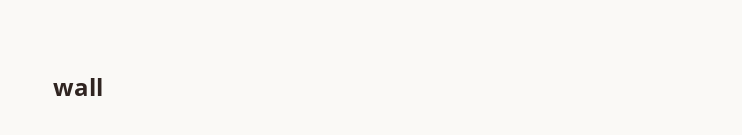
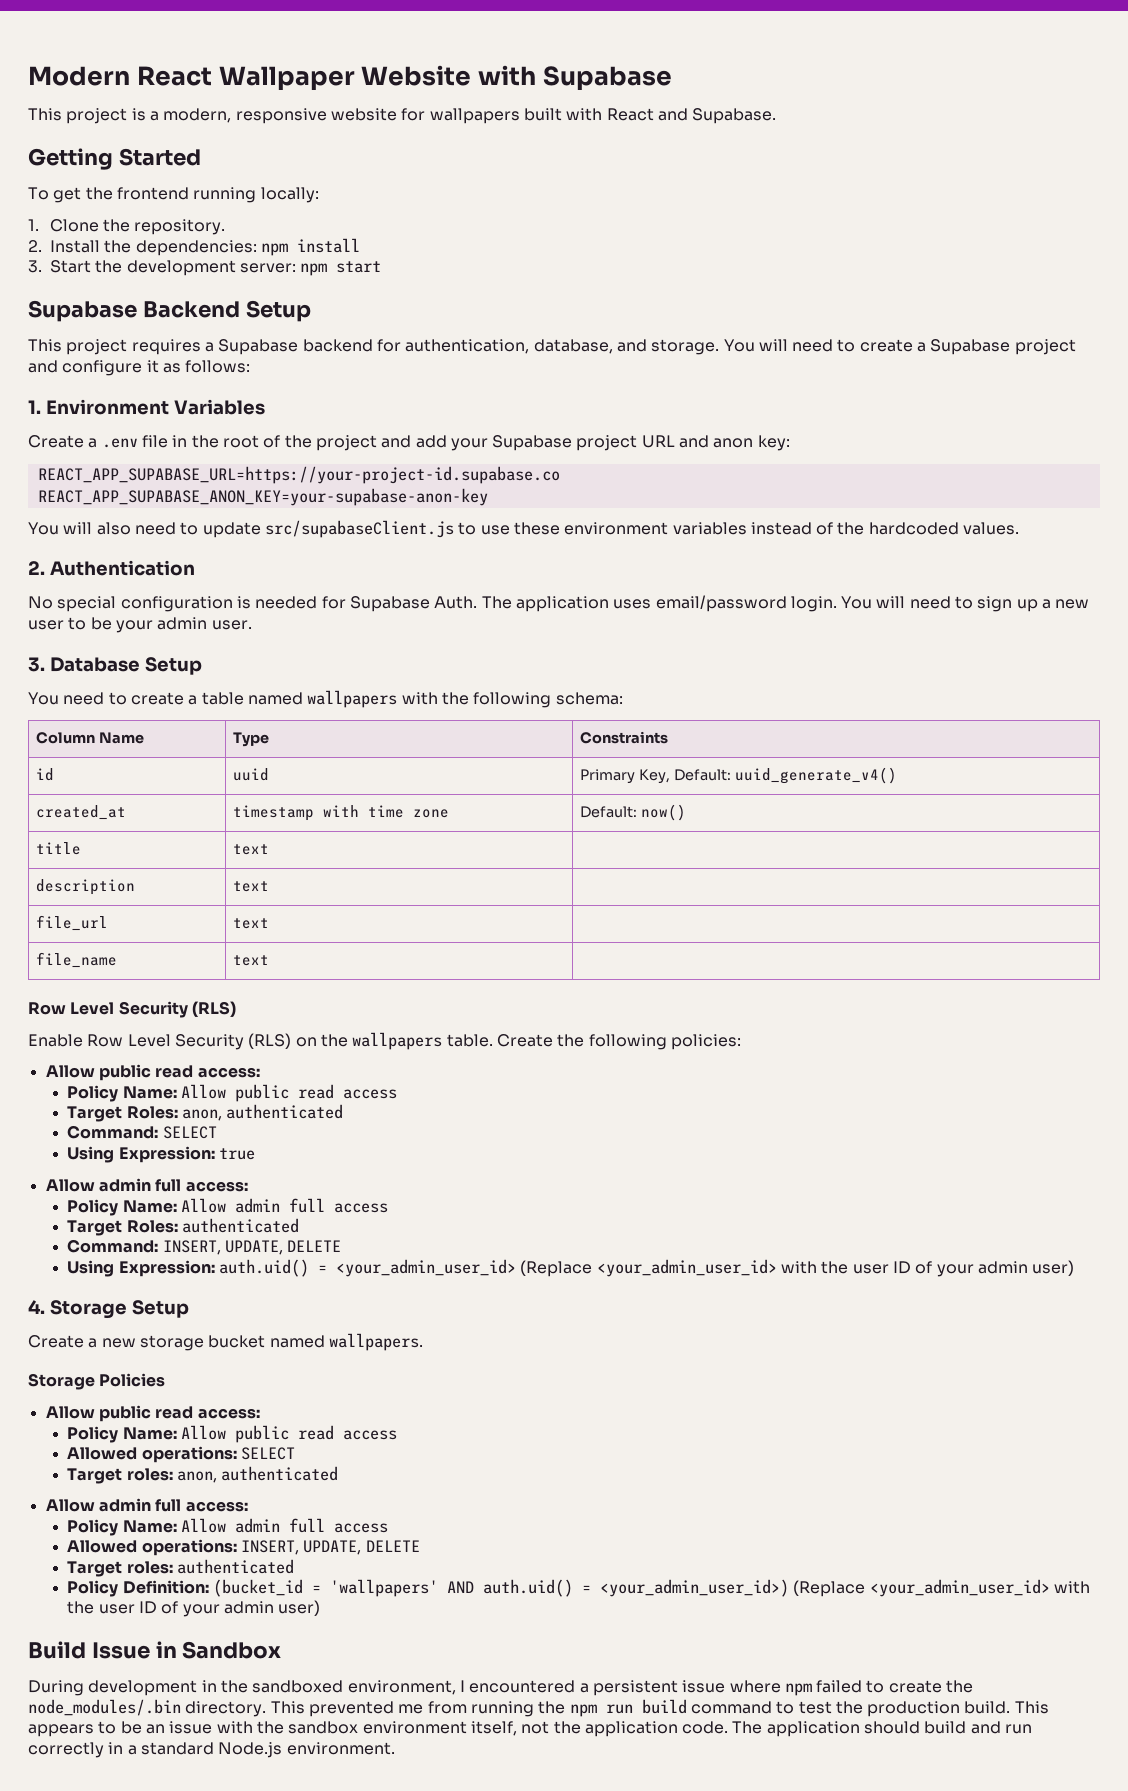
- wall
+ Modern React Wallpaper Website with Supabase
+ This project is a modern, responsive website for wallpapers built with React and Supabase.
+ Getting Started
+ To get the frontend running locally:
+ 1. Clone the repository.
+ 2. Install the dependencies: npm install
+ 3. Start the development server: npm start
+ Supabase Backend Setup
+ This project requires a Supabase backend for authentication, database, and storage. You will need to create a Supabase project and configure it as follows:
+ 1. Environment Variables
+ Create a .env file in the root of the project and add your Supabase project URL and anon key:
+ REACT_APP_SUPABASE_URL=https://your-project-id.supabase.co
+ REACT_APP_SUPABASE_ANON_KEY=your-supabase-anon-key
+ You will also need to update src/supabaseClient.js to use these environment variables instead of the hardcoded values.
+ 2. Authentication
+ No special configuration is needed for Supabase Auth. The application uses email/password login. You will need to sign up a new user to be your admin user.
+ 3. Database Setup
+ You need to create a table named wallpapers with the following schema:
+ Column Name | Type | Constraints
+ id | uuid | Primary Key, Default: uuid_generate_v4()
+ created_at | timestamp with time zone | Default: now()
+ title | text |
+ description | text |
+ file_url | text |
+ file_name | text |
+ Row Level Security (RLS)
+ Enable Row Level Security (RLS) on the wallpapers table. Create the following policies:
+ Allow public read access:
+ Policy Name: Allow public read access
+ Target Roles: anon, authenticated
+ Command: SELECT
+ Using Expression: true
+ Allow admin full access:
+ Policy Name: Allow admin full access
+ Target Roles: authenticated
+ Command: INSERT, UPDATE, DELETE
+ Using Expression: auth.uid() = <your_admin_user_id> (Replace <your_admin_user_id> with the user ID of your admin user)
+ 4. Storage Setup
+ Create a new storage bucket named wallpapers.
+ Storage Policies
+ Allow public read access:
+ Policy Name: Allow public read access
+ Allowed operations: SELECT
+ Target roles: anon, authenticated
+ Allow admin full access:
+ Policy Name: Allow admin full access
+ Allowed operations: INSERT, UPDATE, DELETE
+ Target roles: authenticated
+ Policy Definition: (bucket_id = 'wallpapers' AND auth.uid() = <your_admin_user_id>) (Replace <your_admin_user_id> with the user ID of your admin user)
+ Build Issue in Sandbox
+ During development in the sandboxed environment, I encountered a persistent issue where npm failed to create the node_modules/.bin directory. This prevented me from running the npm run build command to test the production build. This appears to be an issue with the sandbox environment itself, not the application code. The application should build and run correctly in a standard Node.js environment.

